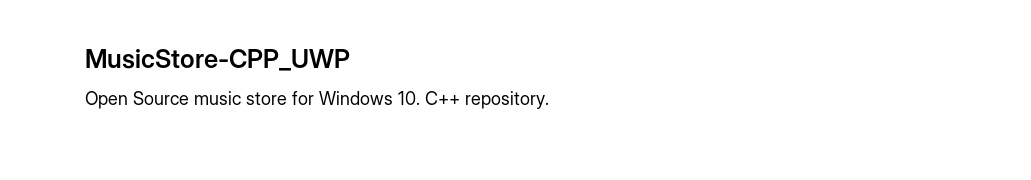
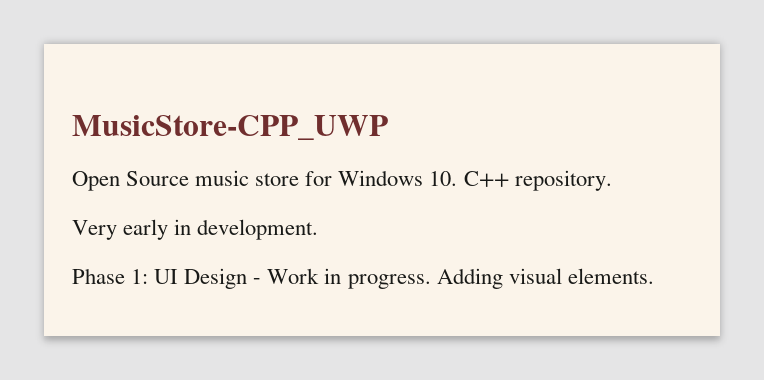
+ Very early in development.
+ Phase 1: UI Design - Work in progress. Adding visual elements.

